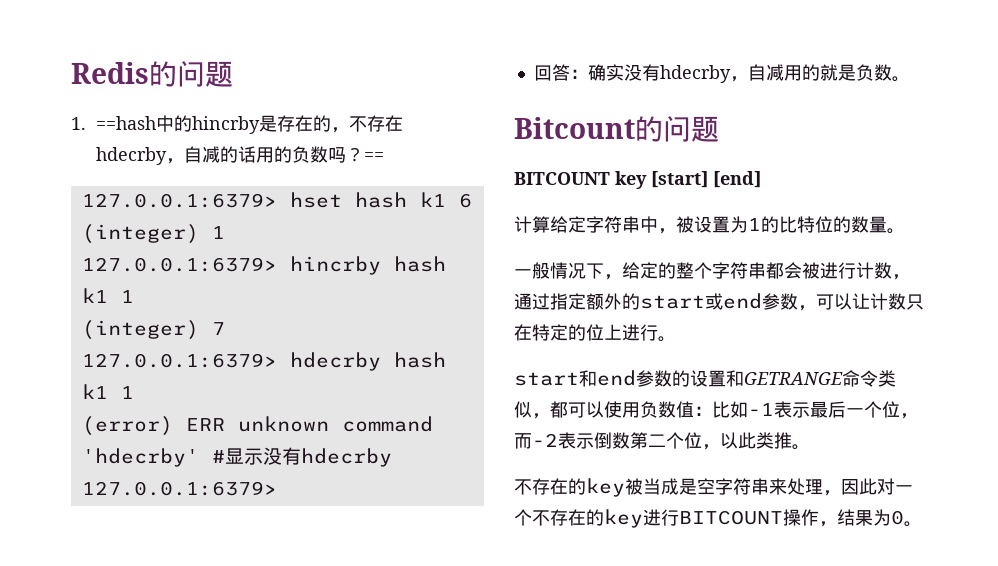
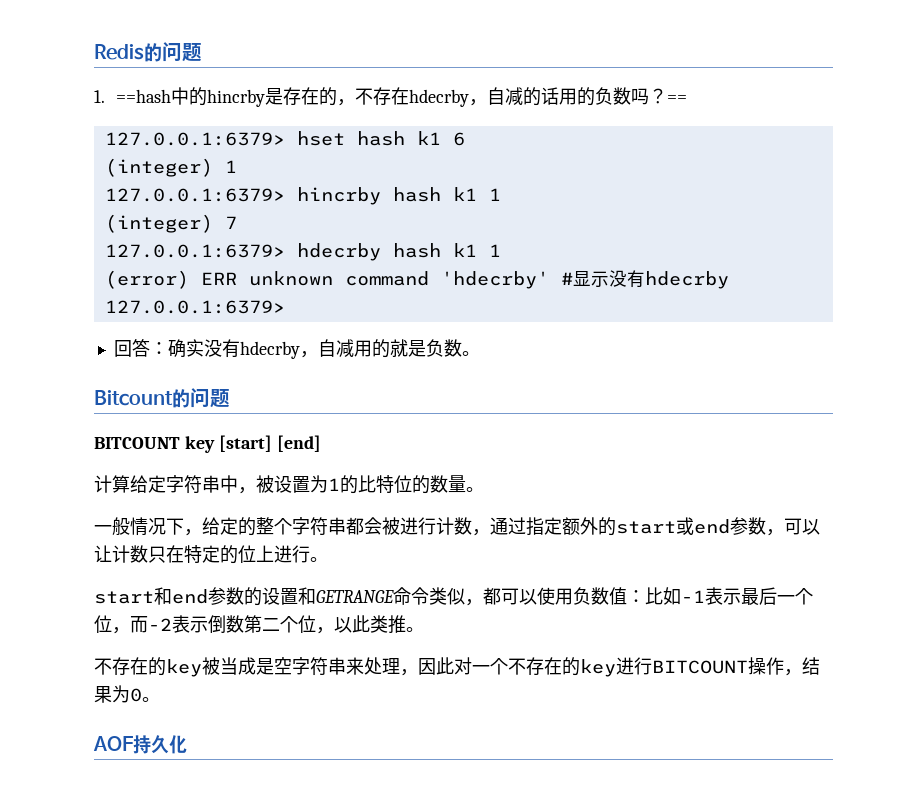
+ AOF持久化

